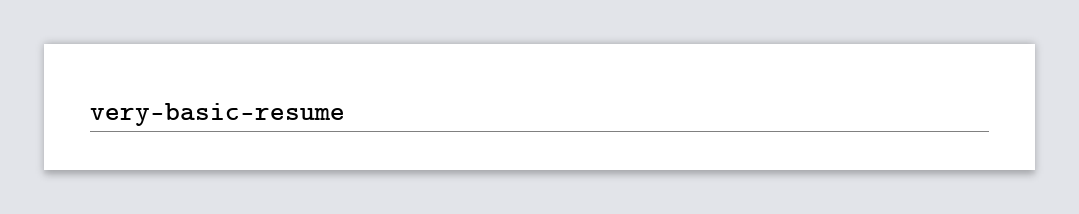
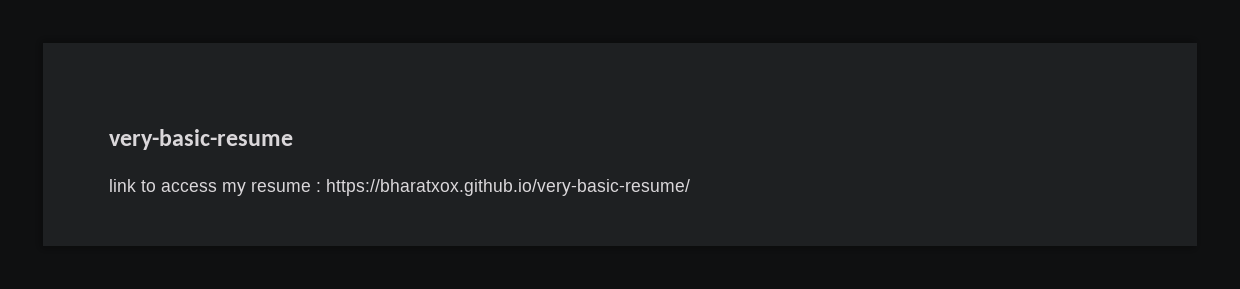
+ link to access my resume : https://bharatxox.github.io/very-basic-resume/

